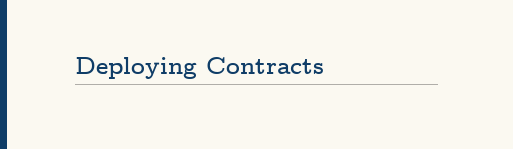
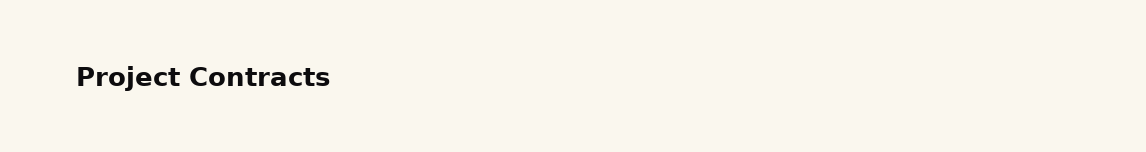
- Deploying Contracts
+ Project Contracts

